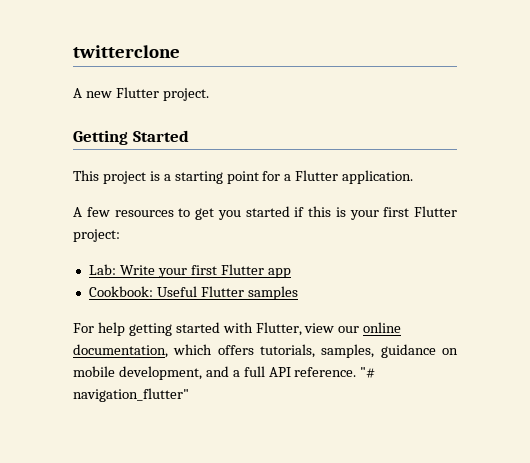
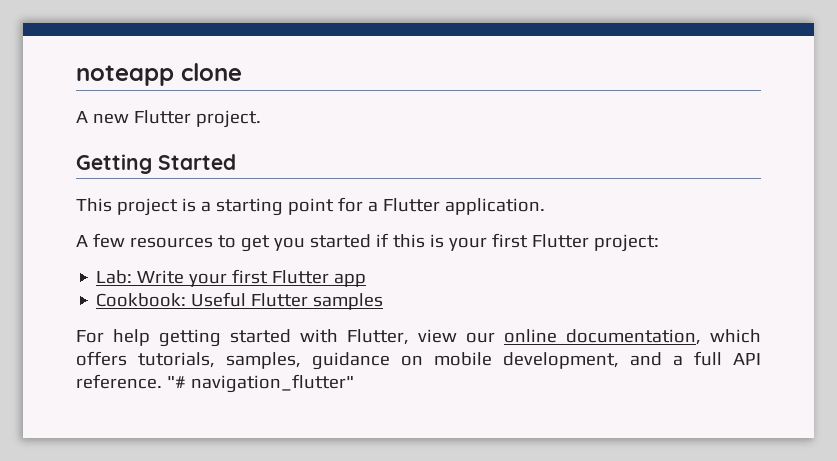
- twitterclone
+ noteapp clone

